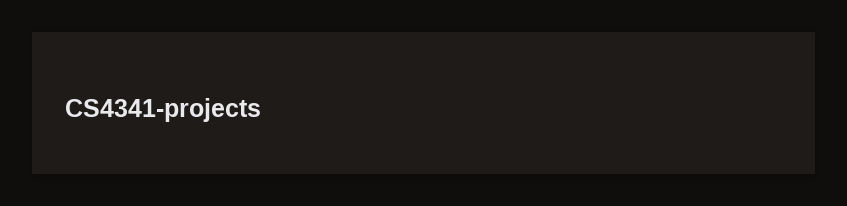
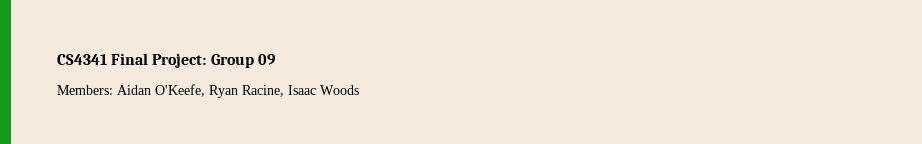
- CS4341-projects
+ CS4341 Final Project: Group 09
+ Members: Aidan O'Keefe, Ryan Racine, Isaac Woods

